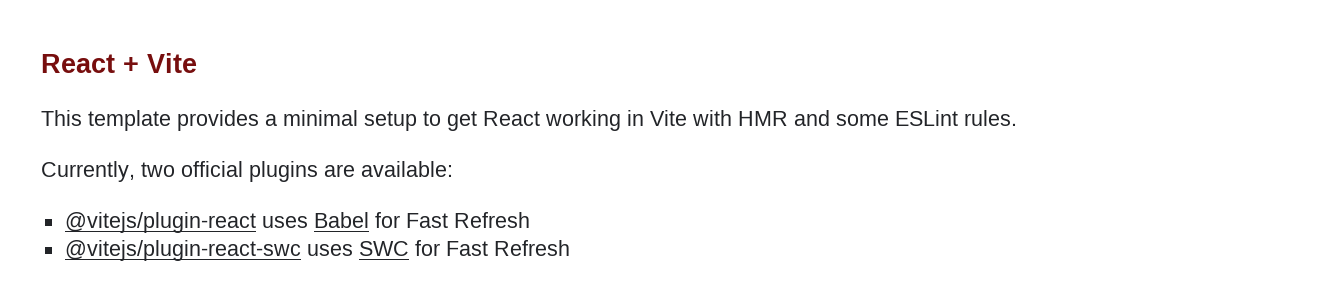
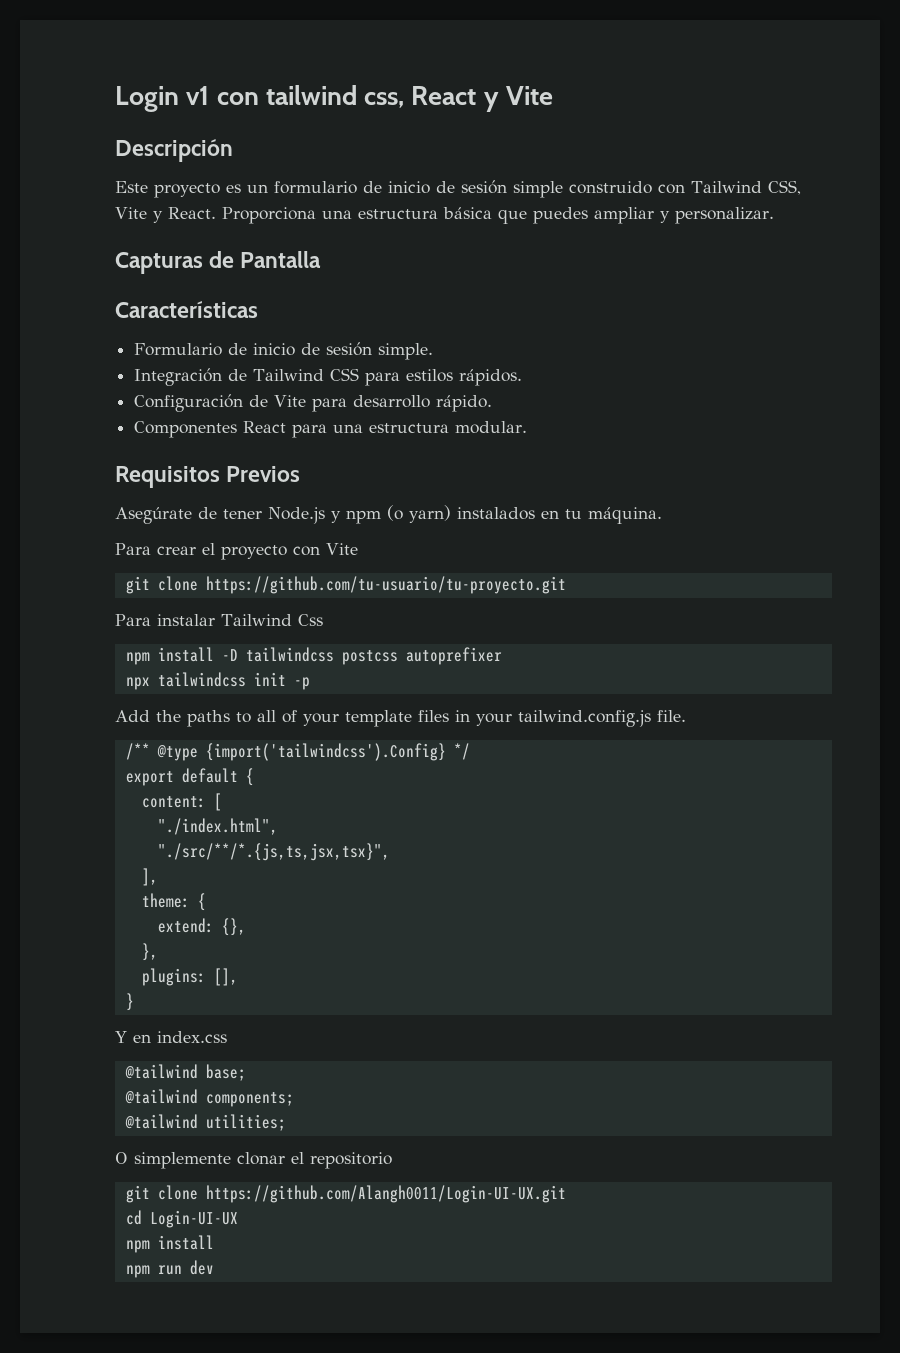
- React + Vite
- This template provides a minimal setup to get React working in Vite with HMR and some ESLint rules.
- Currently, two official plugins are available:
- @vitejs/plugin-react uses Babel for Fast Refresh
- @vitejs/plugin-react-swc uses SWC for Fast Refresh
+ Login v1 con tailwind css, React y Vite
+ Descripción
+ Este proyecto es un formulario de inicio de sesión simple construido con Tailwind CSS, Vite y React. Proporciona una estructura básica que puedes ampliar y personalizar.
+ Capturas de Pantalla
+ Características
+ Formulario de inicio de sesión simple.
+ Integración de Tailwind CSS para estilos rápidos.
+ Configuración de Vite para desarrollo rápido.
+ Componentes React para una estructura modular.
+ Requisitos Previos
+ Asegúrate de tener Node.js y npm (o yarn) instalados en tu máquina.
+ Para crear el proyecto con Vite
+ git clone https://github.com/tu-usuario/tu-proyecto.git
+ Para instalar Tailwind Css
+ npm install -D tailwindcss postcss autoprefixer
+ npx tailwindcss init -p
+ Add the paths to all of your template files in your tailwind.config.js file.
+ /** @type {import('tailwindcss').Config} */
+ export default {
+ content: [
+ "./index.html",
+ "./src/**/*.{js,ts,jsx,tsx}",
+ ],
+ theme: {
+ extend: {},
+ },
+ plugins: [],
+ }
+ Y en index.css
+ @tailwind base;
+ @tailwind components;
+ @tailwind utilities;
+ O simplemente clonar el repositorio
+ git clone https://github.com/Alangh0011/Login-UI-UX.git
+ cd Login-UI-UX
+ npm install
+ npm run dev

